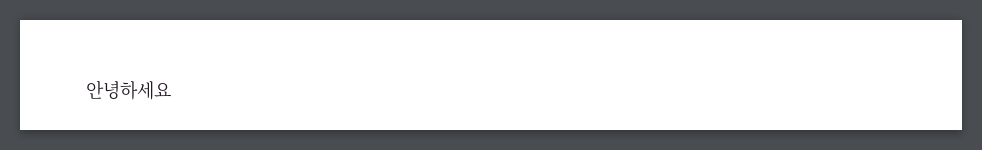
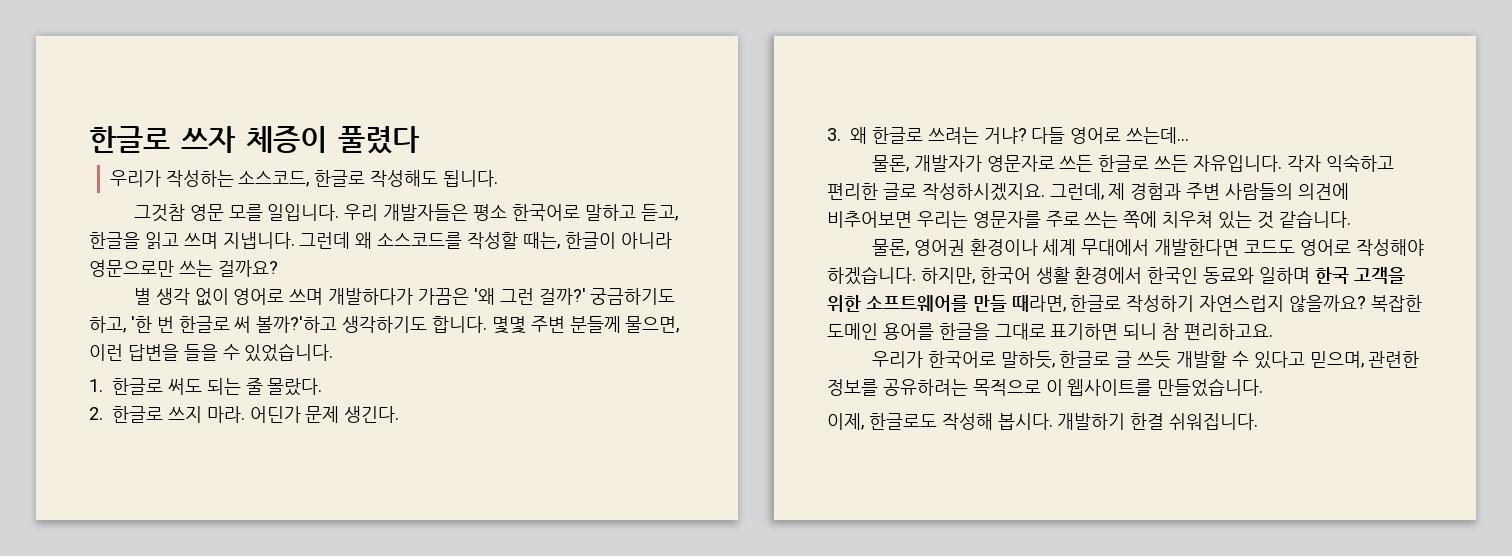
- 안녕하세요
+ 한글로 쓰자 체증이 풀렸다
+ 우리가 작성하는 소스코드, 한글로 작성해도 됩니다.
+ 그것참 영문 모를 일입니다. 우리 개발자들은 평소 한국어로 말하고 듣고, 한글을 읽고 쓰며 지냅니다. 그런데 왜 소스코드를 작성할 때는, 한글이 아니라 영문으로만 쓰는 걸까요?
+ 별 생각 없이 영어로 쓰며 개발하다가 가끔은 '왜 그런 걸까?' 궁금하기도 하고, '한 번 한글로 써 볼까?'하고 생각하기도 합니다. 몇몇 주변 분들께 물으면, 이런 답변을 들을 수 있었습니다.
+ 1. 한글로 써도 되는 줄 몰랐다.
+ 2. 한글로 쓰지 마라. 어딘가 문제 생긴다.
+ 3. 왜 한글로 쓰려는 거냐? 다들 영어로 쓰는데...
+ 물론, 개발자가 영문자로 쓰든 한글로 쓰든 자유입니다. 각자 익숙하고 편리한 글로 작성하시겠지요. 그런데, 제 경험과 주변 사람들의 의견에 비추어보면 우리는 영문자를 주로 쓰는 쪽에 치우쳐 있는 것 같습니다.
+ 물론, 영어권 환경이나 세계 무대에서 개발한다면 코드도 영어로 작성해야 하겠습니다. 하지만, 한국어 생활 환경에서 한국인 동료와 일하며 한국 고객을 위한 소프트웨어를 만들 때라면, 한글로 작성하기 자연스럽지 않을까요? 복잡한 도메인 용어를 한글을 그대로 표기하면 되니 참 편리하고요.
+ 우리가 한국어로 말하듯, 한글로 글 쓰듯 개발할 수 있다고 믿으며, 관련한 정보를 공유하려는 목적으로 이 웹사이트를 만들었습니다.
+ 이제, 한글로도 작성해 봅시다. 개발하기 한결 쉬워집니다.

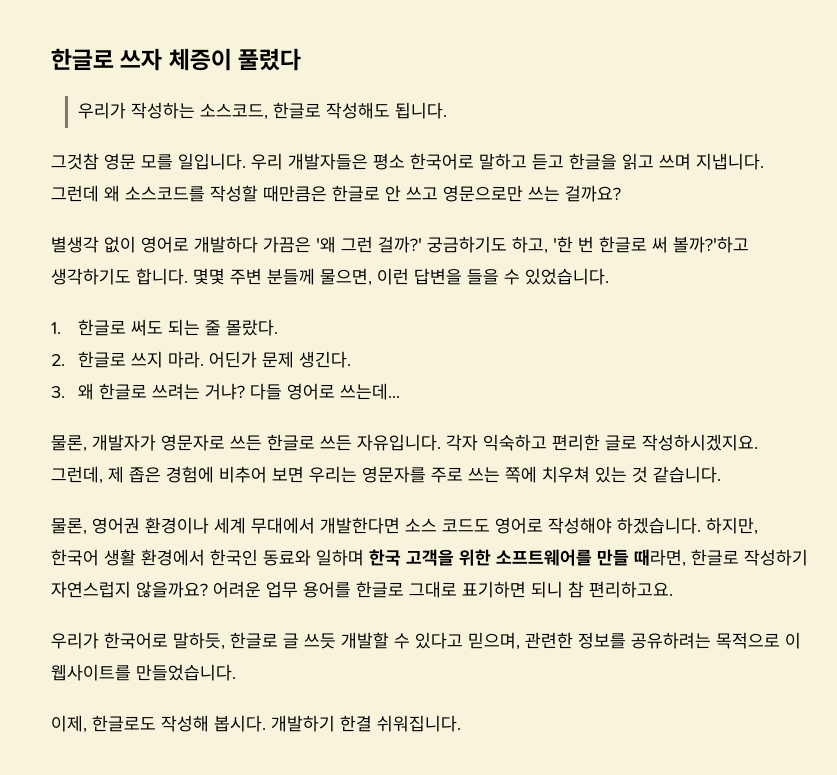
- 우리 개발자들은 평소 한국어로 말하고 듣고, 한글을 읽고 쓰며 지냅니다.
+ 우리 개발자들은 평소 한국어로 말하고 듣고 한글을 읽고 쓰며 지냅니다.
- 그런데 왜 소스코드를 작성할 때는, 한글이 아니라 영문으로만 쓰는 걸까요?
+ 그런데 왜 소스코드를 작성할 때만큼은 한글로 안 쓰고 영문으로만 쓰는 걸까요?
- 별 생각 없이 영어로 쓰며 개발하다가 가끔은 '왜 그런 걸까?'
+ 별생각 없이 영어로 개발하다 가끔은 '왜 그런 걸까?'
- 그런데, 제 경험과 주변 사람들의 의견에 비추어보면 우리는 영문자를 주로 쓰는 쪽에 치우쳐 있는 것 같습니다.
+ 그런데, 제 좁은 경험에 비추어 보면 우리는 영문자를 주로 쓰는 쪽에 치우쳐 있는 것 같습니다.
- 물론, 영어권 환경이나 세계 무대에서 개발한다면 코드도 영어로 작성해야 하겠습니다.
+ 물론, 영어권 환경이나 세계 무대에서 개발한다면 소스 코드도 영어로 작성해야 하겠습니다.
- 복잡한 도메인 용어를 한글을 그대로 표기하면 되니 참 편리하고요.
+ 어려운 업무 용어를 한글로 그대로 표기하면 되니 참 편리하고요.

